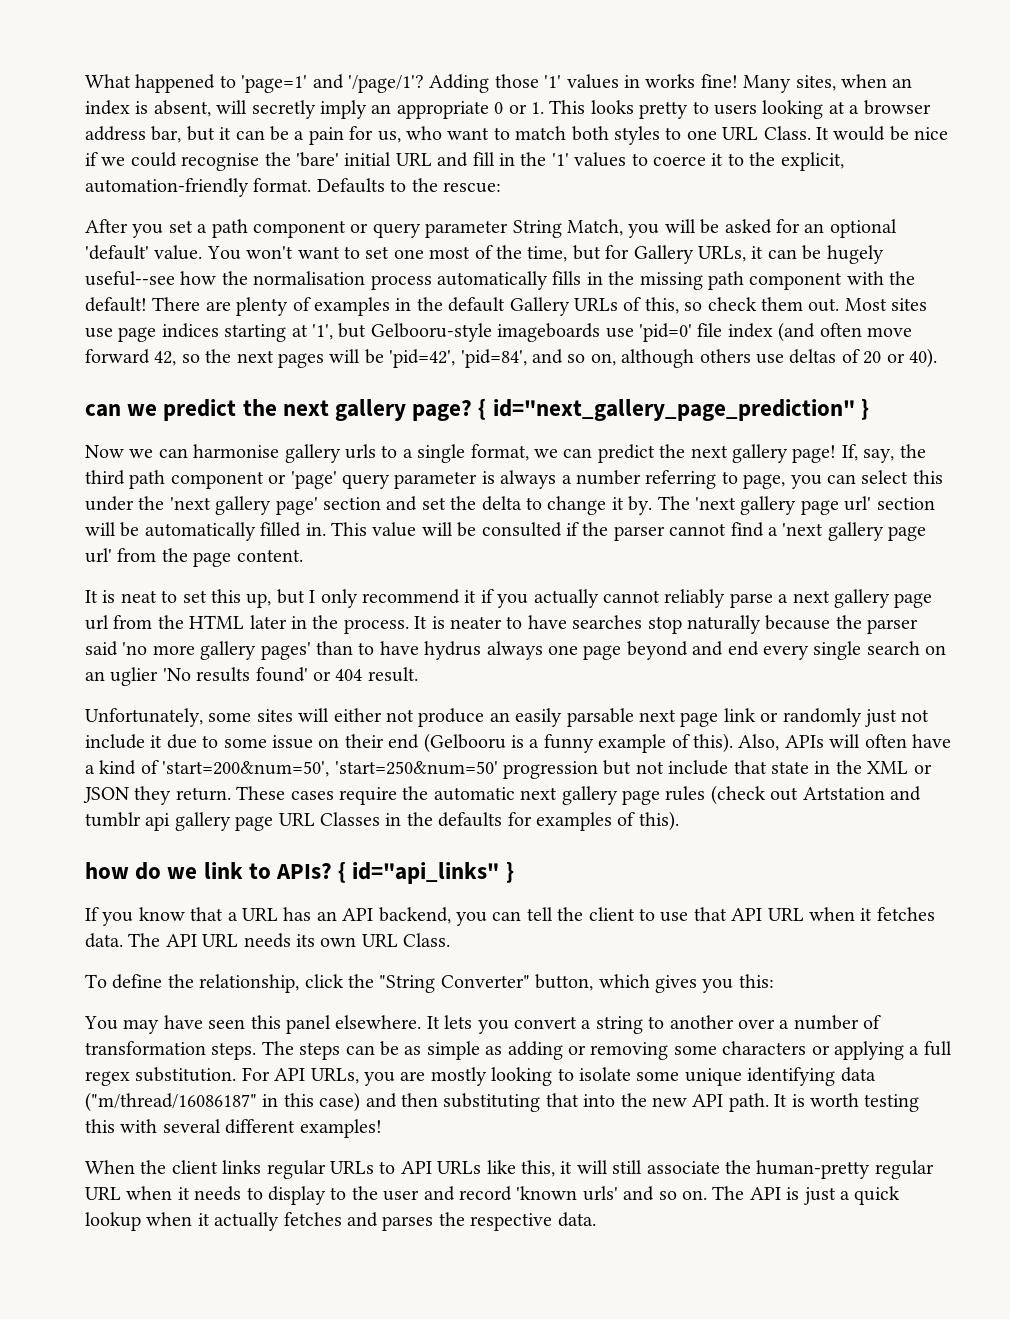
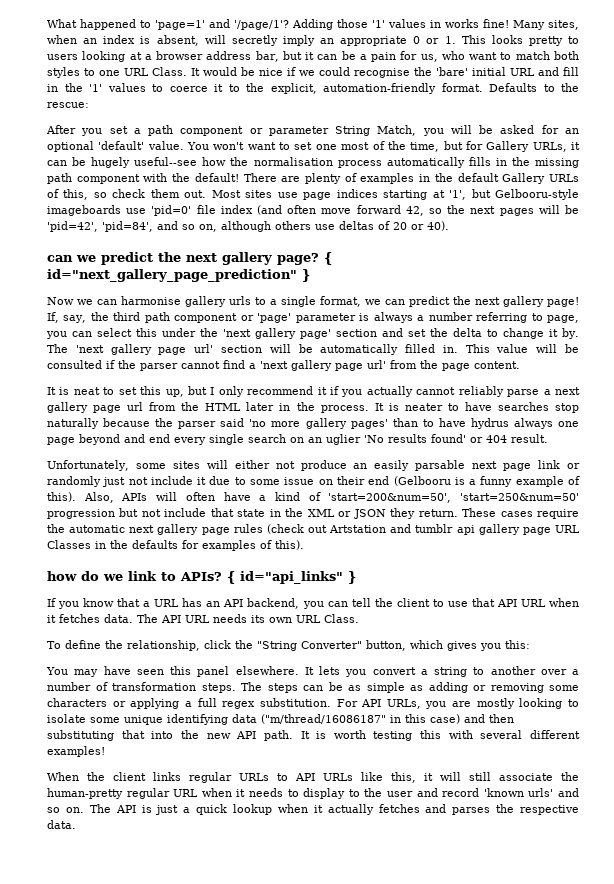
- After you set a path component or query parameter String Match, you will be asked for an optional 'default' value.
+ After you set a path component or parameter String Match, you will be asked for an optional 'default' value.
- If, say, the third path component or 'page' query parameter is always a number referring to page, you can select this under the 'next gallery page' section and set the delta to change it by.
+ If, say, the third path component or 'page' parameter is always a number referring to page, you can select this under the 'next gallery page' section and set the delta to change it by.

